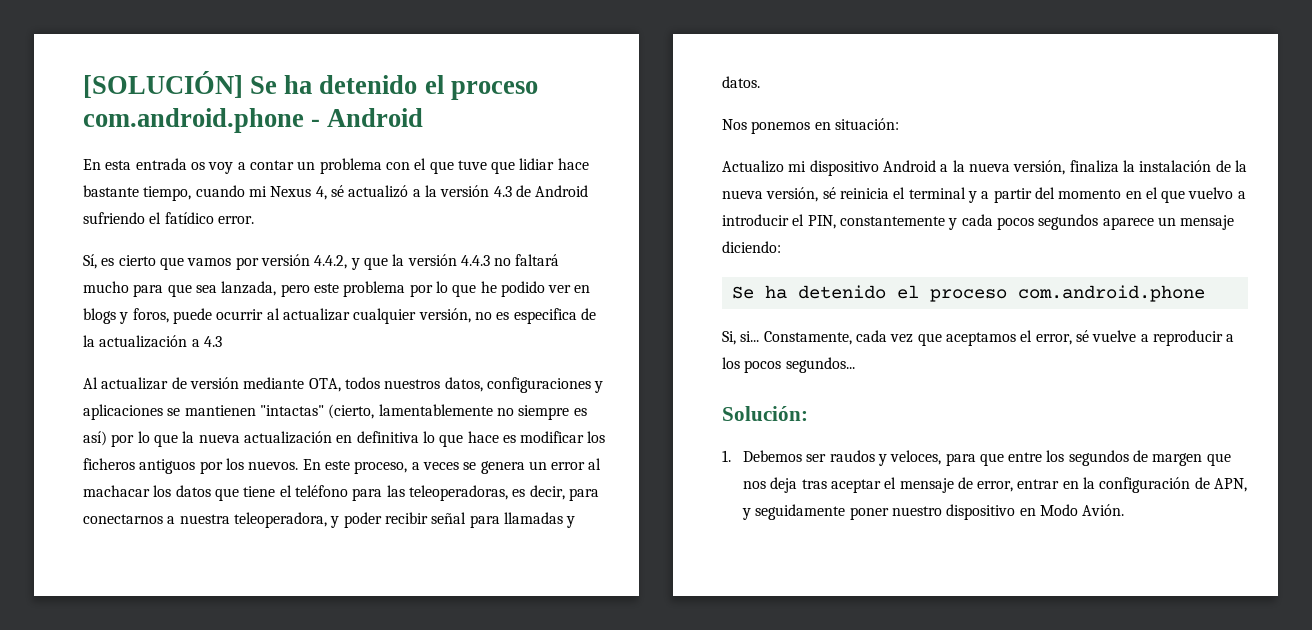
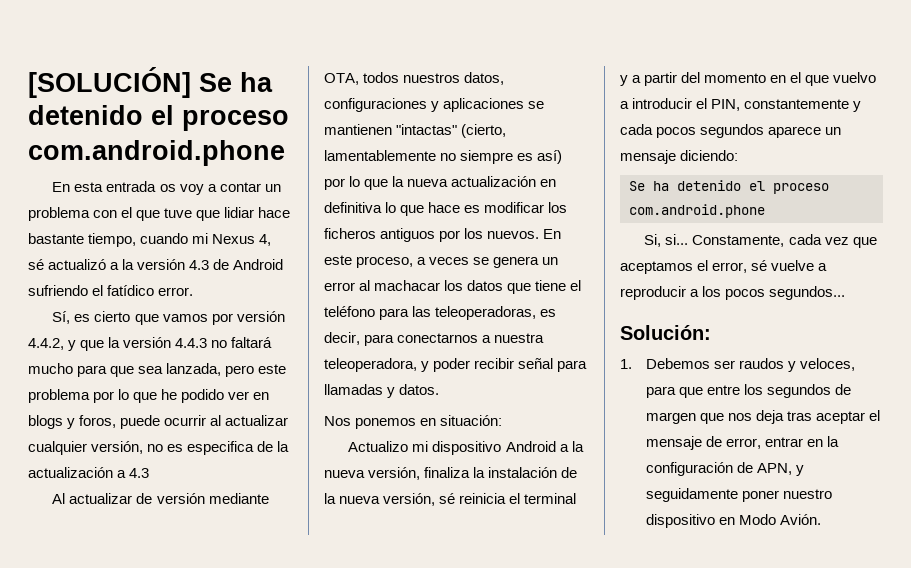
- [SOLUCIÓN] Se ha detenido el proceso com.android.phone - Android
+ [SOLUCIÓN] Se ha detenido el proceso com.android.phone

